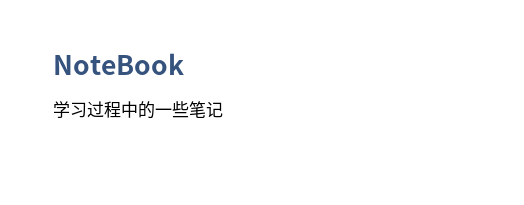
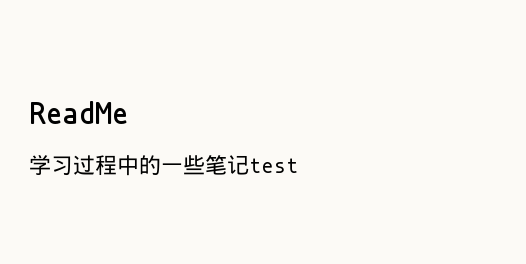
- NoteBook
+ ReadMe
- 学习过程中的一些笔记
+ 学习过程中的一些笔记test

